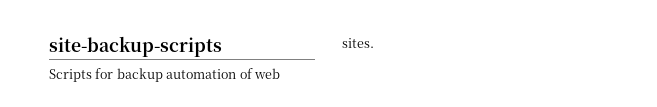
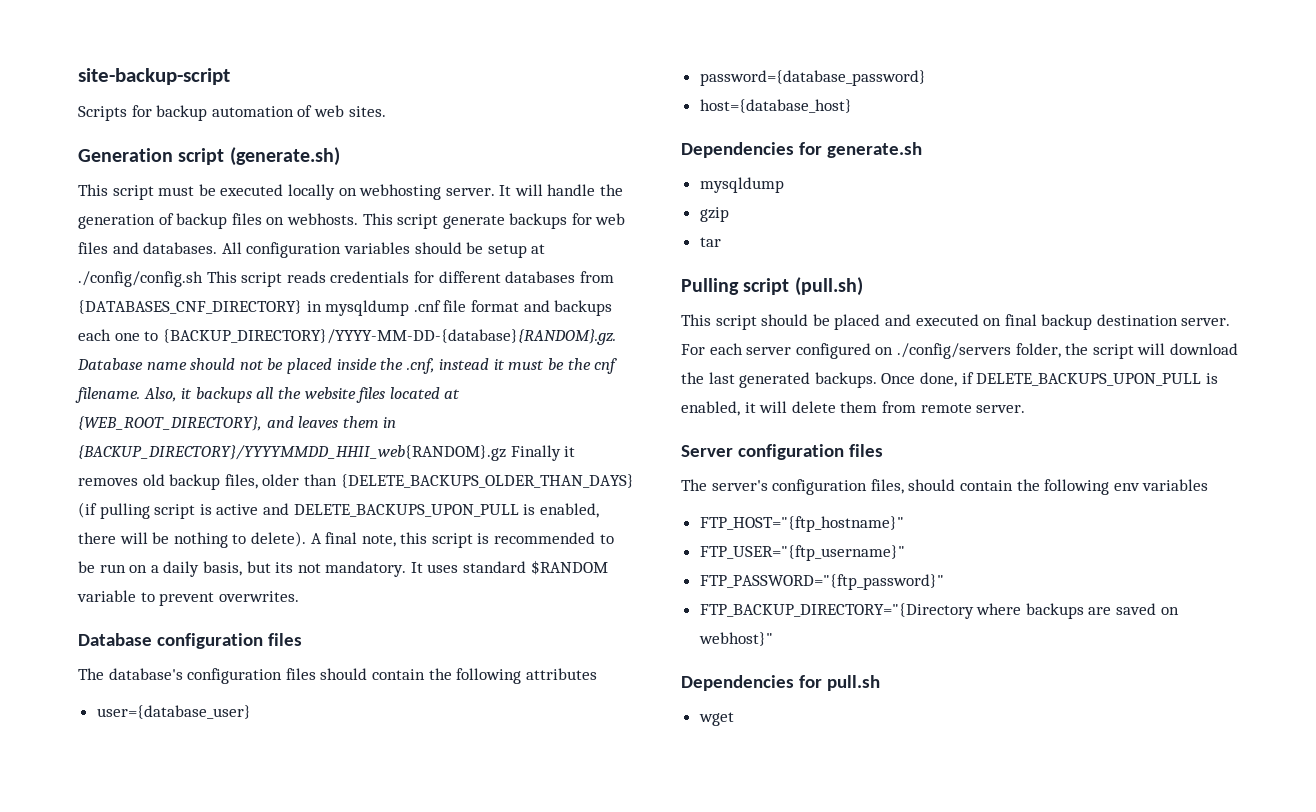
- site-backup-scripts
+ site-backup-script
+ Generation script (generate.sh)
+ This script must be executed locally on webhosting server. It will handle the generation of backup files on webhosts. This script generate backups for web files and databases. All configuration variables should be setup at ./config/config.sh This script reads credentials for different databases from {DATABASES_CNF_DIRECTORY} in mysqldump .cnf file format and backups each one to {BACKUP_DIRECTORY}/YYYY-MM-DD-{database}{RANDOM}.gz. Database name should not be placed inside the .cnf, instead it must be the cnf filename. Also, it backups all the website files located at {WEB_ROOT_DIRECTORY}, and leaves them in {BACKUP_DIRECTORY}/YYYYMMDD_HHII_web{RANDOM}.gz Finally it removes old backup files, older than {DELETE_BACKUPS_OLDER_THAN_DAYS} (if pulling script is active and DELETE_BACKUPS_UPON_PULL is enabled, there will be nothing to delete). A final note, this script is recommended to be run on a daily basis, but its not mandatory. It uses standard $RANDOM variable to prevent overwrites.
+ Database configuration files
+ The database's configuration files should contain the following attributes
+ user={database_user}
+ password={database_password}
+ host={database_host}
+ Dependencies for generate.sh
+ mysqldump
+ gzip
+ tar
+ Pulling script (pull.sh)
+ This script should be placed and executed on final backup destination server. For each server configured on ./config/servers folder, the script will download the last generated backups. Once done, if DELETE_BACKUPS_UPON_PULL is enabled, it will delete them from remote server.
+ Server configuration files
+ The server's configuration files, should contain the following env variables
+ FTP_HOST="{ftp_hostname}"
+ FTP_USER="{ftp_username}"
+ FTP_PASSWORD="{ftp_password}"
+ FTP_BACKUP_DIRECTORY="{Directory where backups are saved on webhost}"
+ Dependencies for pull.sh
+ wget

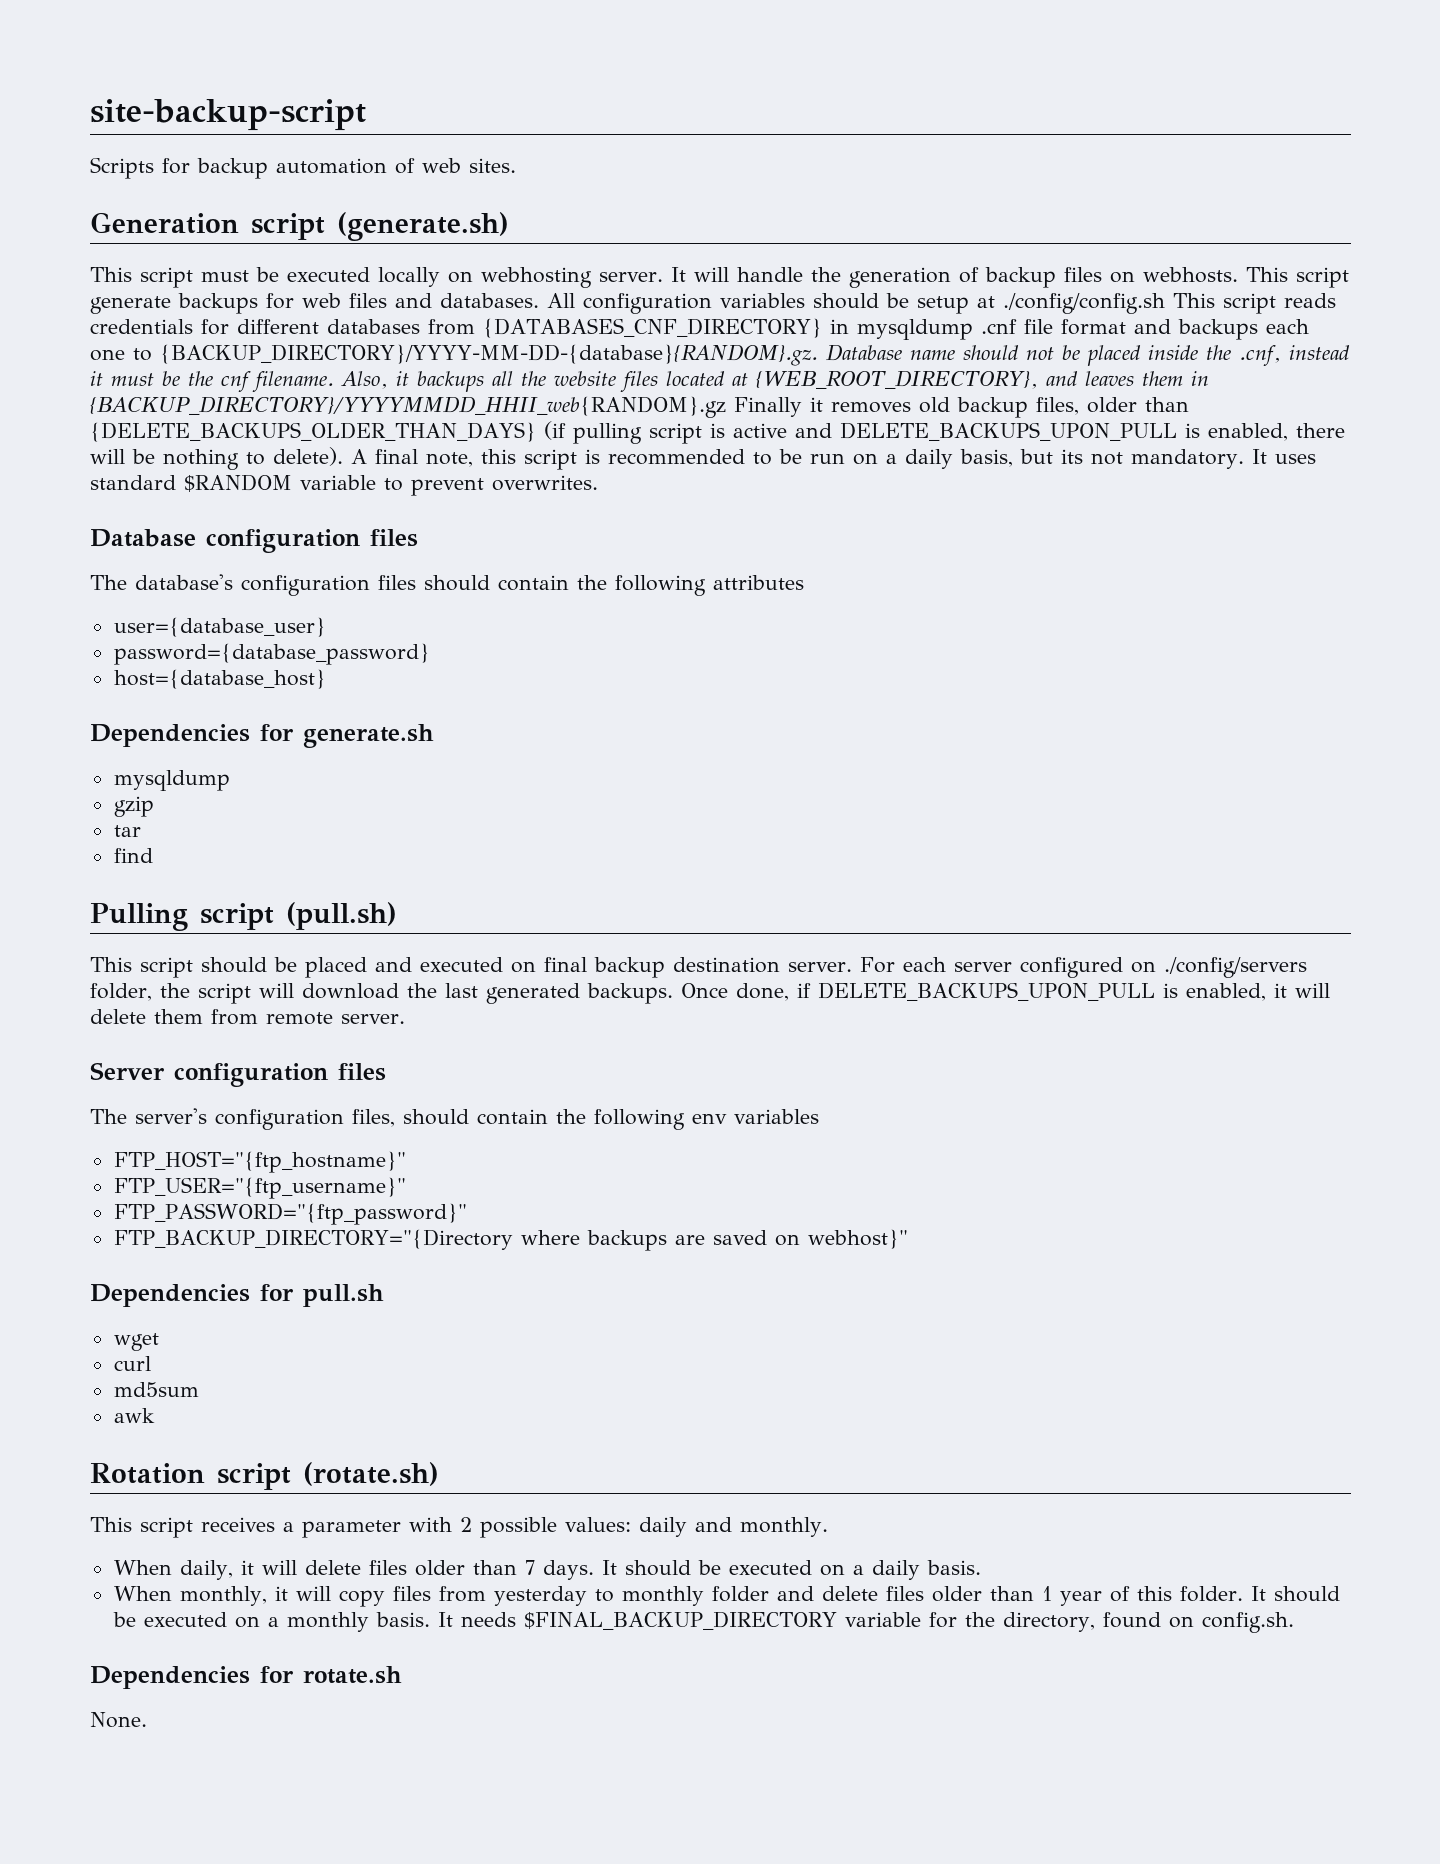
+ find
+ curl
+ md5sum
+ awk
+ Rotation script (rotate.sh)
+ This script receives a parameter with 2 possible values: daily and monthly.
+ When daily, it will delete files older than 7 days. It should be executed on a daily basis.
+ When monthly, it will copy files from yesterday to monthly folder and delete files older than 1 year of this folder. It should be executed on a monthly basis. It needs $FINAL_BACKUP_DIRECTORY variable for the directory, found on config.sh.
+ Dependencies for rotate.sh
+ None.

